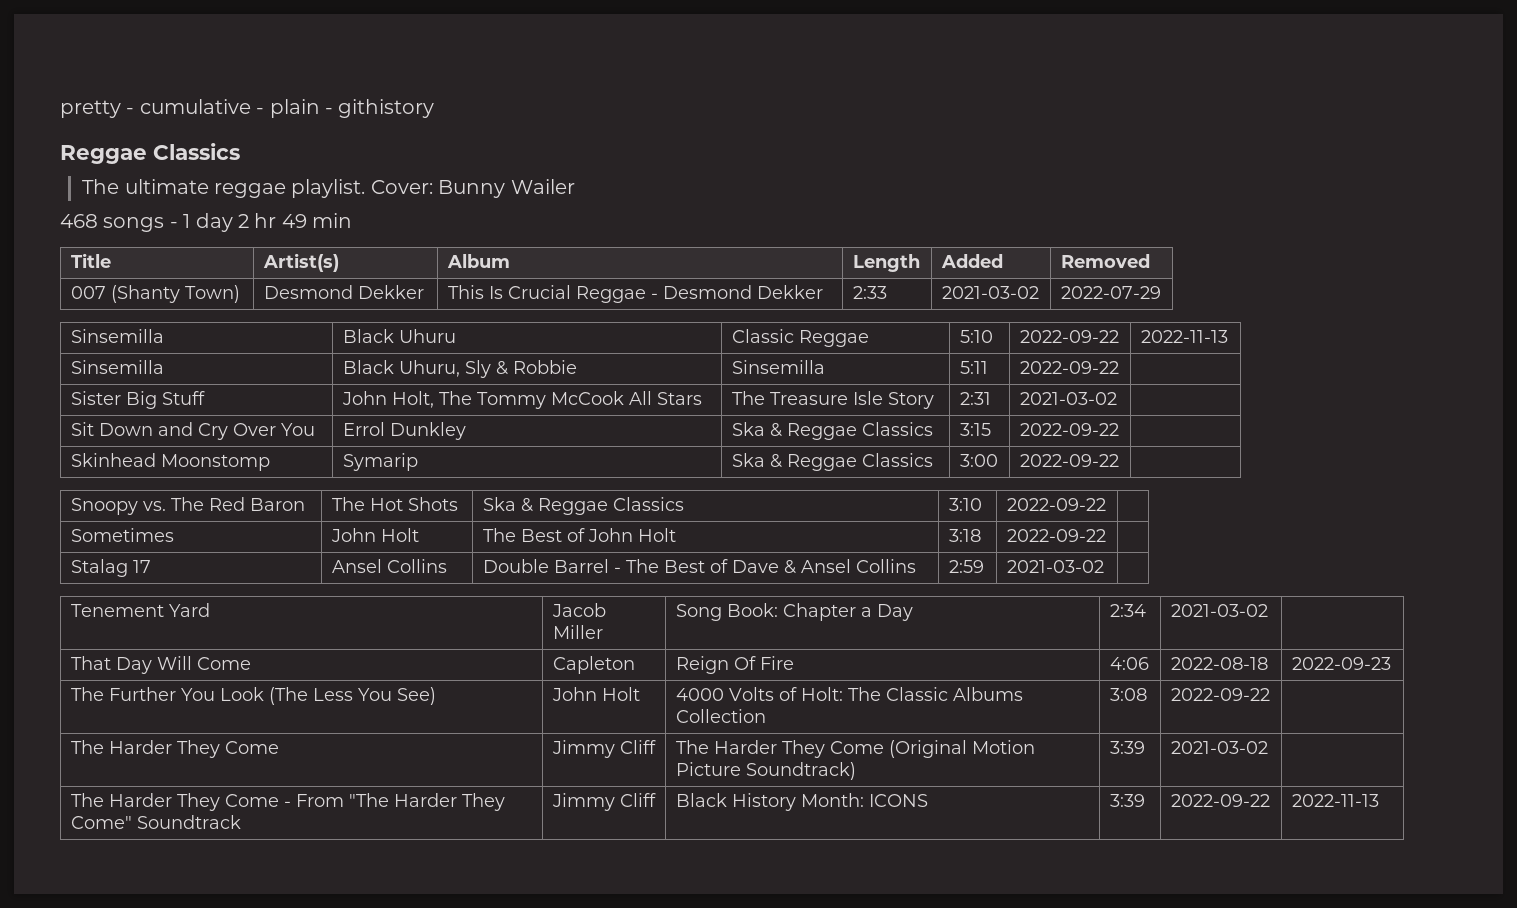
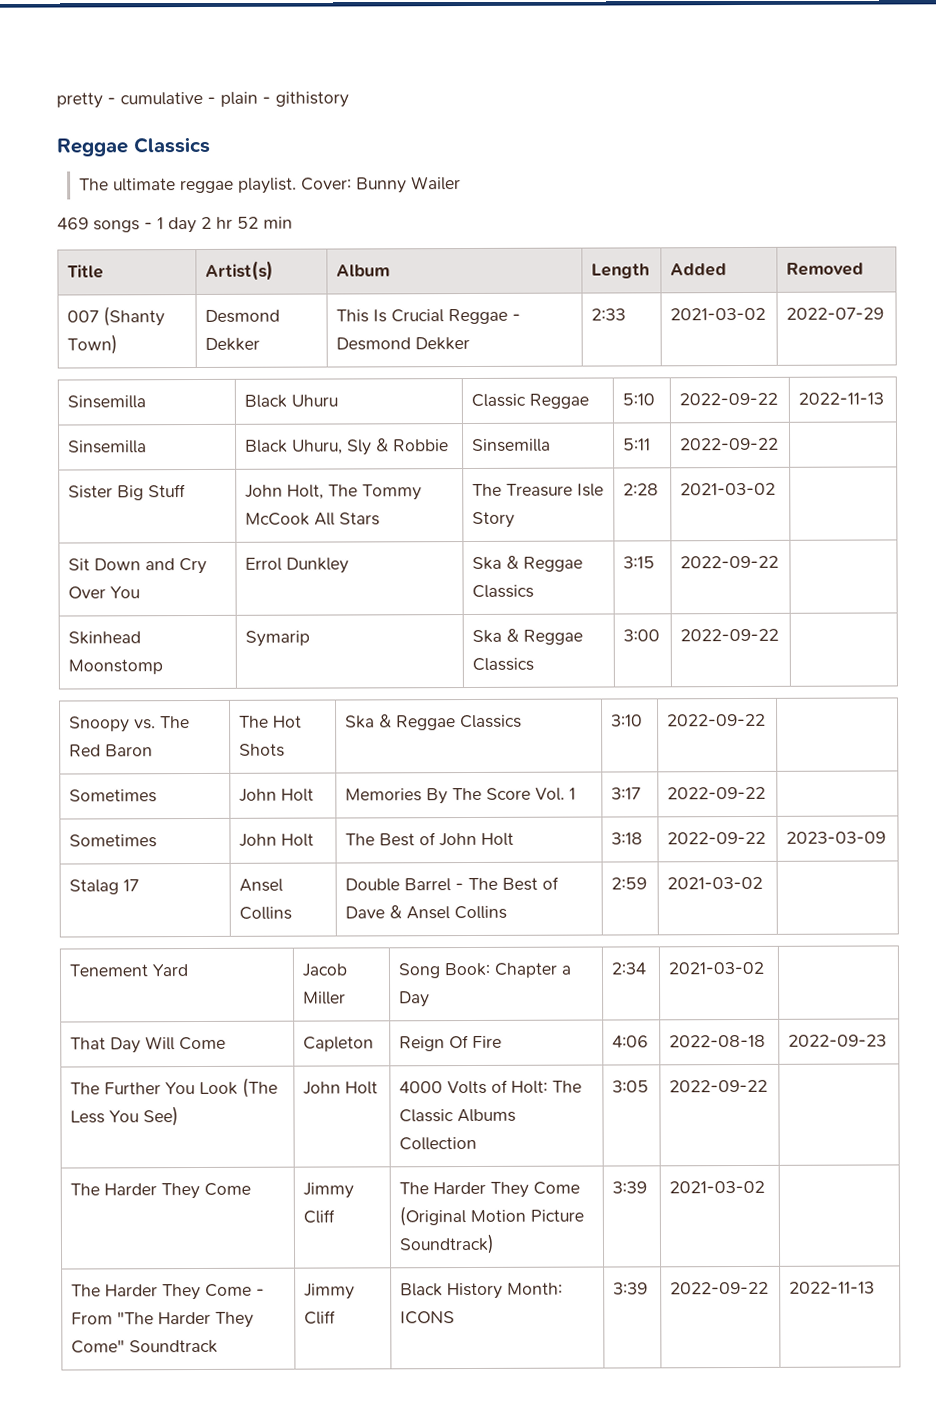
- 468 songs - 1 day 2 hr 49 min
+ 469 songs - 1 day 2 hr 52 min
- Sister Big Stuff | John Holt, The Tommy McCook All Stars | The Treasure Isle Story | 2:31 | 2021-03-02 |
+ Sister Big Stuff | John Holt, The Tommy McCook All Stars | The Treasure Isle Story | 2:28 | 2021-03-02 |
+ Sometimes | John Holt | Memories By The Score Vol. 1 | 3:17 | 2022-09-22 |
- Sometimes | John Holt | The Best of John Holt | 3:18 | 2022-09-22 |
+ Sometimes | John Holt | The Best of John Holt | 3:18 | 2022-09-22 | 2023-03-09
- The Further You Look (The Less You See) | John Holt | 4000 Volts of Holt: The Classic Albums Collection | 3:08 | 2022-09-22 |
+ The Further You Look (The Less You See) | John Holt | 4000 Volts of Holt: The Classic Albums Collection | 3:05 | 2022-09-22 |

